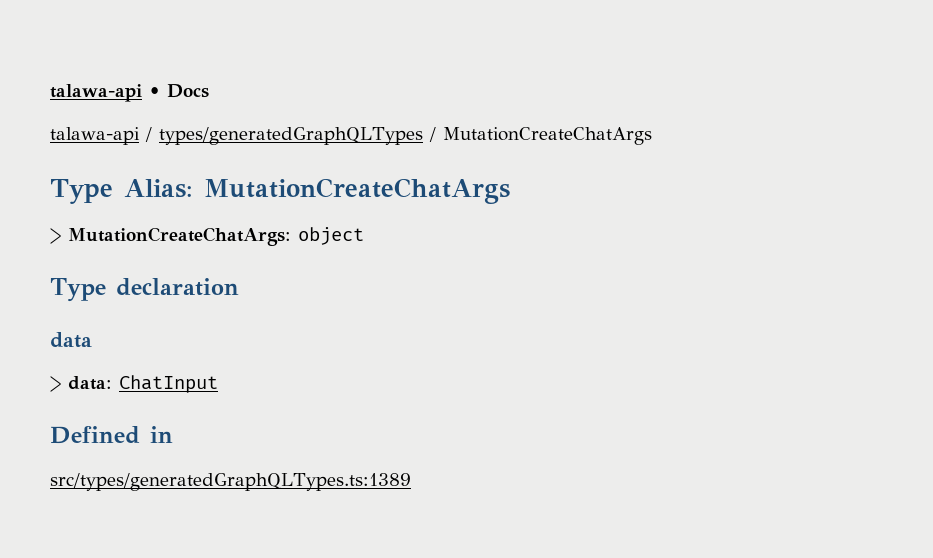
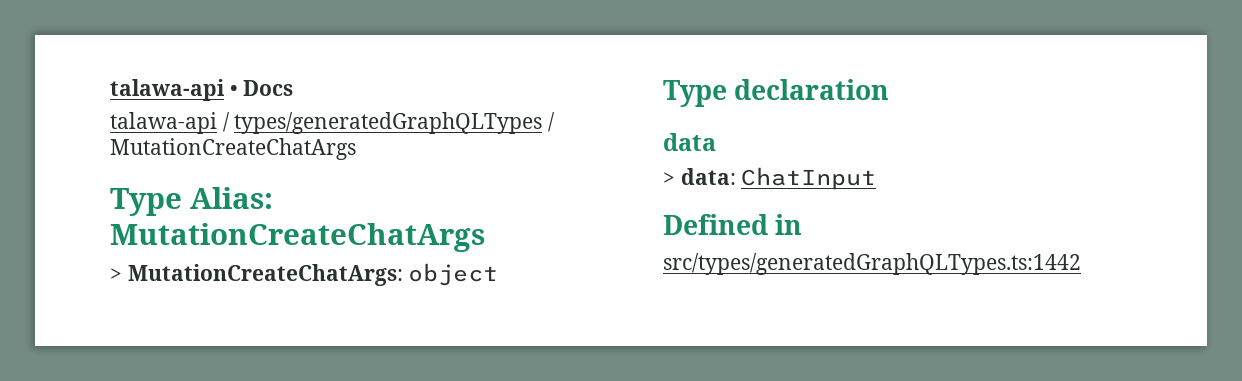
- src/types/generatedGraphQLTypes.ts:1389
+ src/types/generatedGraphQLTypes.ts:1442

